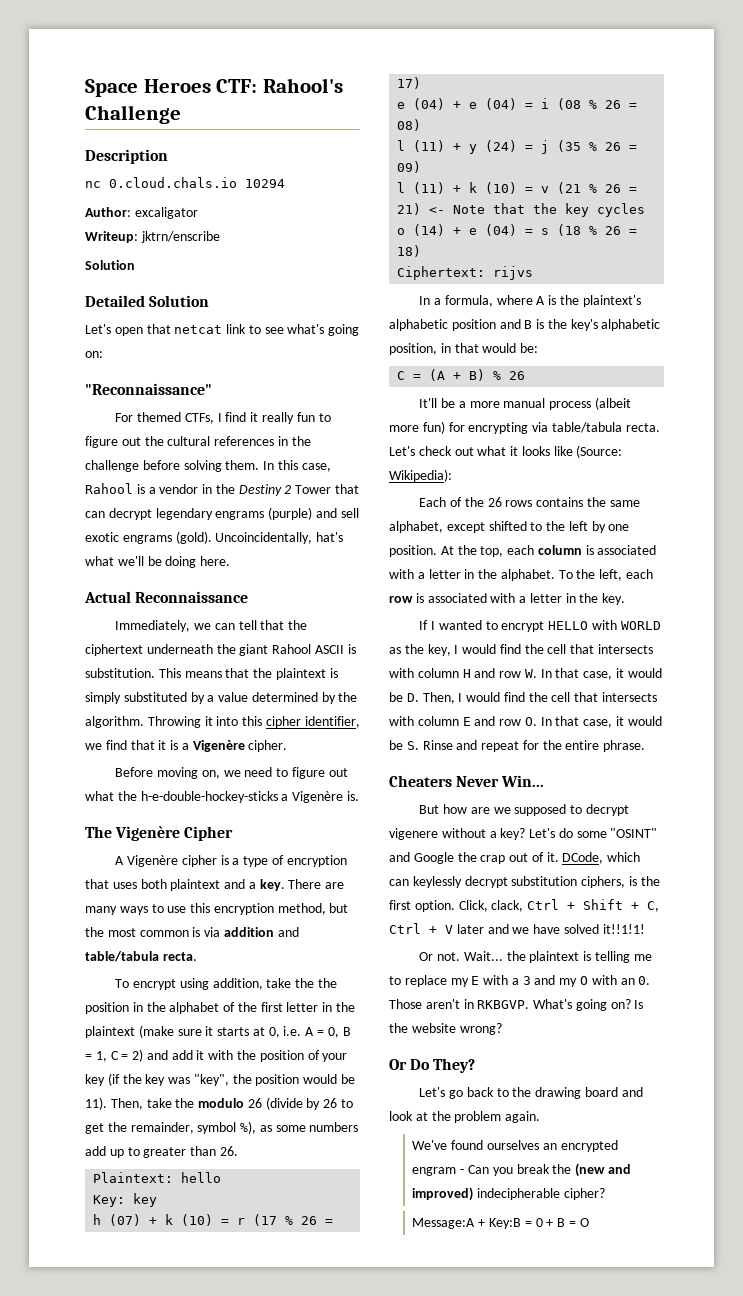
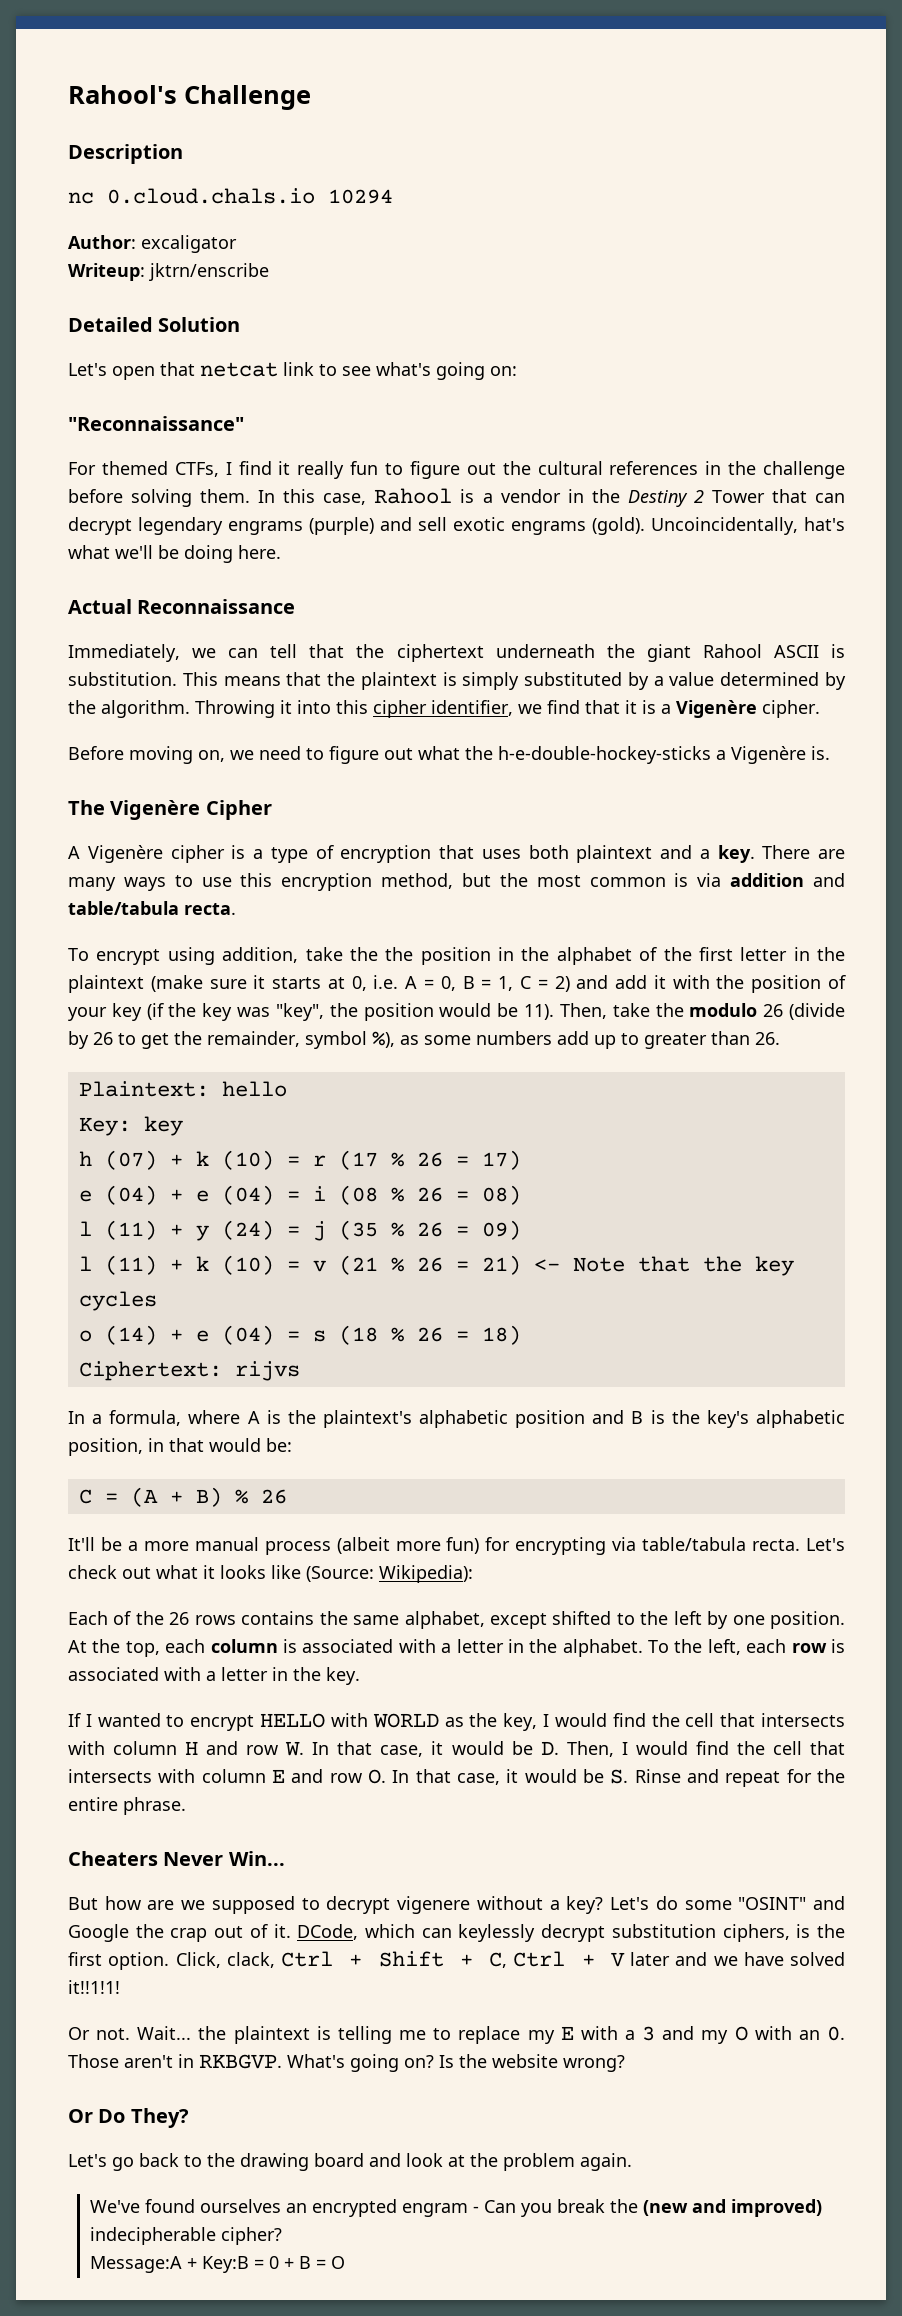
- Space Heroes CTF: Rahool's Challenge
+ Rahool's Challenge
  Writeup: jktrn/enscribe
- Solution

